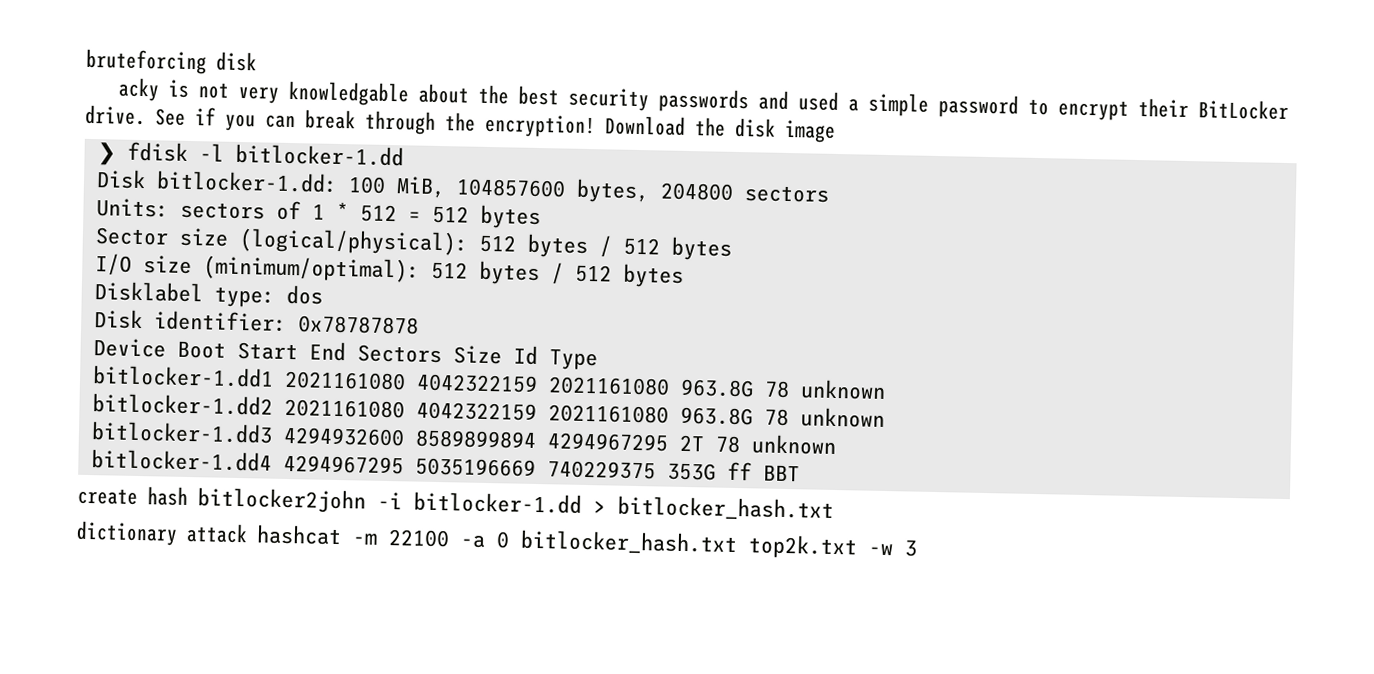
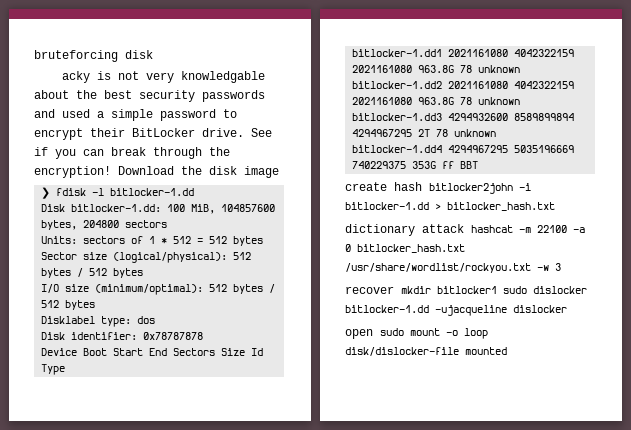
- dictionary attack hashcat -m 22100 -a 0 bitlocker_hash.txt top2k.txt -w 3
+ dictionary attack hashcat -m 22100 -a 0 bitlocker_hash.txt /usr/share/wordlist/rockyou.txt -w 3
+ recover mkdir bitlocker1 sudo dislocker bitlocker-1.dd -ujacqueline dislocker
+ open sudo mount -o loop disk/dislocker-file mounted

